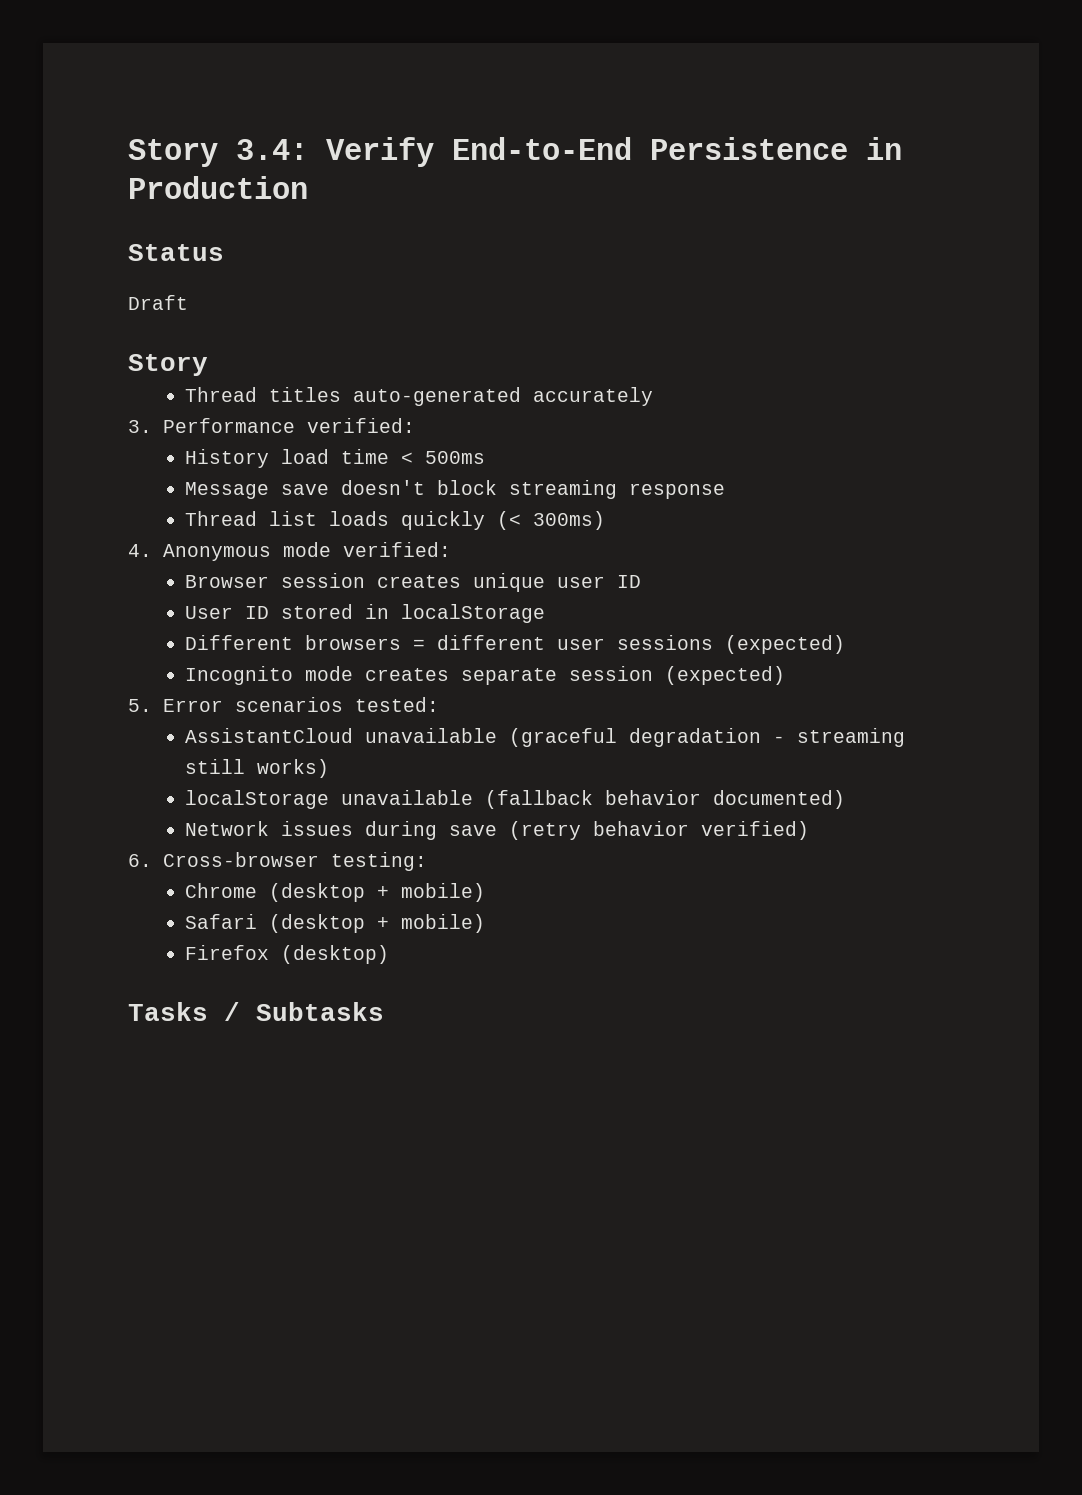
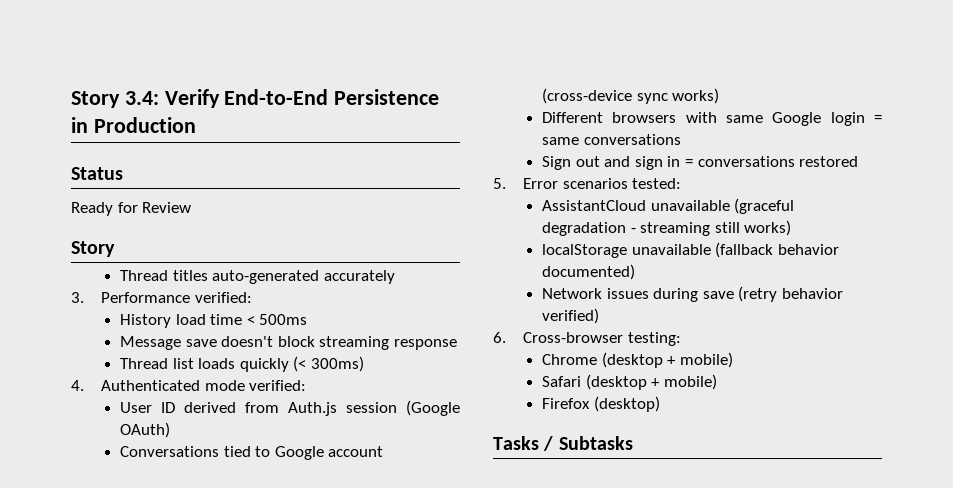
- Draft
+ Ready for Review
- 4. Anonymous mode verified:
+ 4. Authenticated mode verified:
- Browser session creates unique user ID
- User ID stored in localStorage
- Different browsers = different user sessions (expected)
- Incognito mode creates separate session (expected)
+ User ID derived from Auth.js session (Google OAuth)
+ Conversations tied to Google account (cross-device sync works)
+ Different browsers with same Google login = same conversations
+ Sign out and sign in = conversations restored

